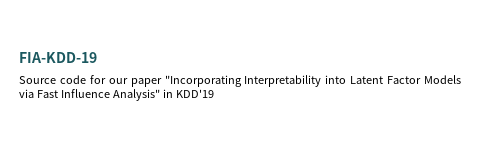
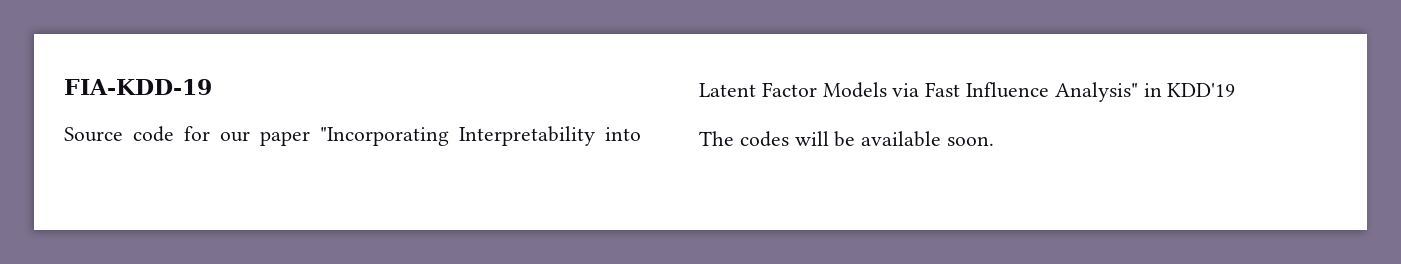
+ The codes will be available soon.

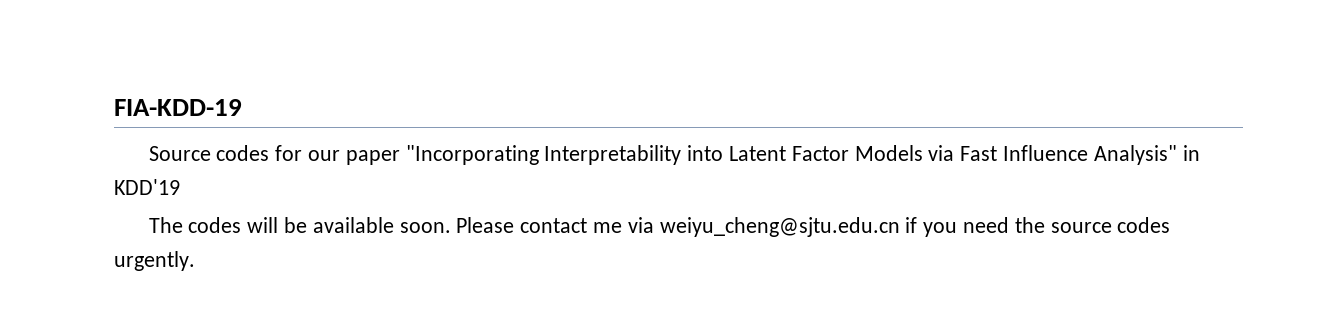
- Source code for our paper "Incorporating Interpretability into Latent Factor Models via Fast Influence Analysis" in KDD'19
+ Source codes for our paper "Incorporating Interpretability into Latent Factor Models via Fast Influence Analysis" in KDD'19
+ Please contact me via weiyu_cheng@sjtu.edu.cn if you need the source codes urgently.

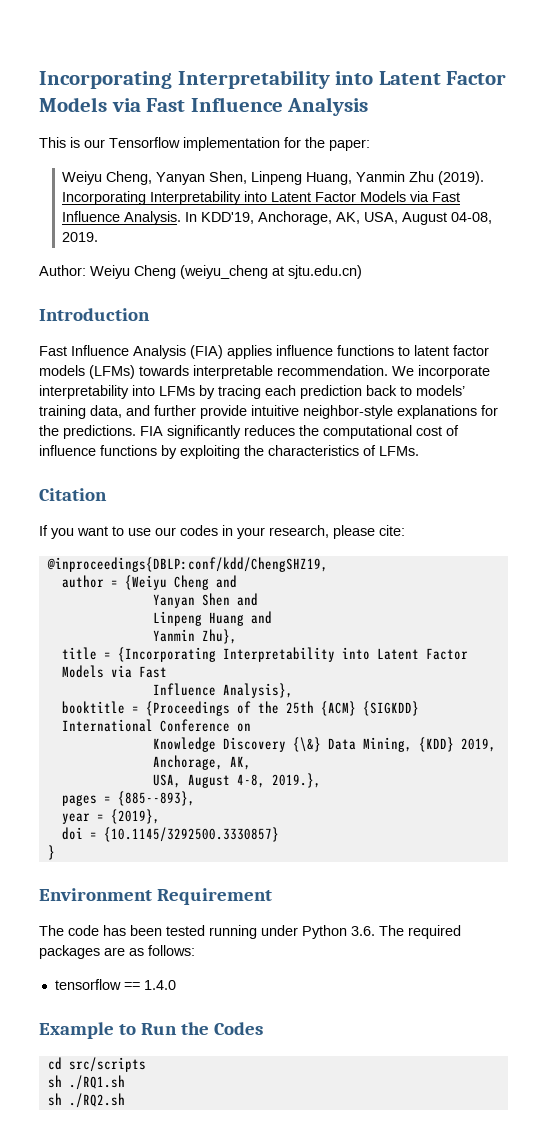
- FIA-KDD-19
- Source codes for our paper "Incorporating Interpretability into Latent Factor Models via Fast Influence Analysis" in KDD'19
- The codes will be available soon. Please contact me via weiyu_cheng@sjtu.edu.cn if you need the source codes urgently.
+ Incorporating Interpretability into Latent Factor Models via Fast Influence Analysis
+ This is our Tensorflow implementation for the paper:
+ Weiyu Cheng, Yanyan Shen, Linpeng Huang, Yanmin Zhu (2019). Incorporating Interpretability into Latent Factor Models via Fast Influence Analysis. In KDD'19, Anchorage, AK, USA, August 04-08, 2019.
+ Author: Weiyu Cheng (weiyu_cheng at sjtu.edu.cn)
+ Introduction
+ Fast Influence Analysis (FIA) applies influence functions to latent factor models (LFMs) towards interpretable recommendation. We incorporate interpretability into LFMs by tracing each prediction back to models’ training data, and further provide intuitive neighbor-style explanations for the predictions. FIA significantly reduces the computational cost of influence functions by exploiting the characteristics of LFMs.
+ Citation
+ If you want to use our codes in your research, please cite:
+ @inproceedings{DBLP:conf/kdd/ChengSHZ19,
+ author = {Weiyu Cheng and
+ Yanyan Shen and
+ Linpeng Huang and
+ Yanmin Zhu},
+ title = {Incorporating Interpretability into Latent Factor Models via Fast
+ Influence Analysis},
+ booktitle = {Proceedings of the 25th {ACM} {SIGKDD} International Conference on
+ Knowledge Discovery {\&} Data Mining, {KDD} 2019, Anchorage, AK,
+ USA, August 4-8, 2019.},
+ pages = {885--893},
+ year = {2019},
+ doi = {10.1145/3292500.3330857}
+ }
+ Environment Requirement
+ The code has been tested running under Python 3.6. The required packages are as follows:
+ tensorflow == 1.4.0
+ Example to Run the Codes
+ cd src/scripts
+ sh ./RQ1.sh
+ sh ./RQ2.sh

